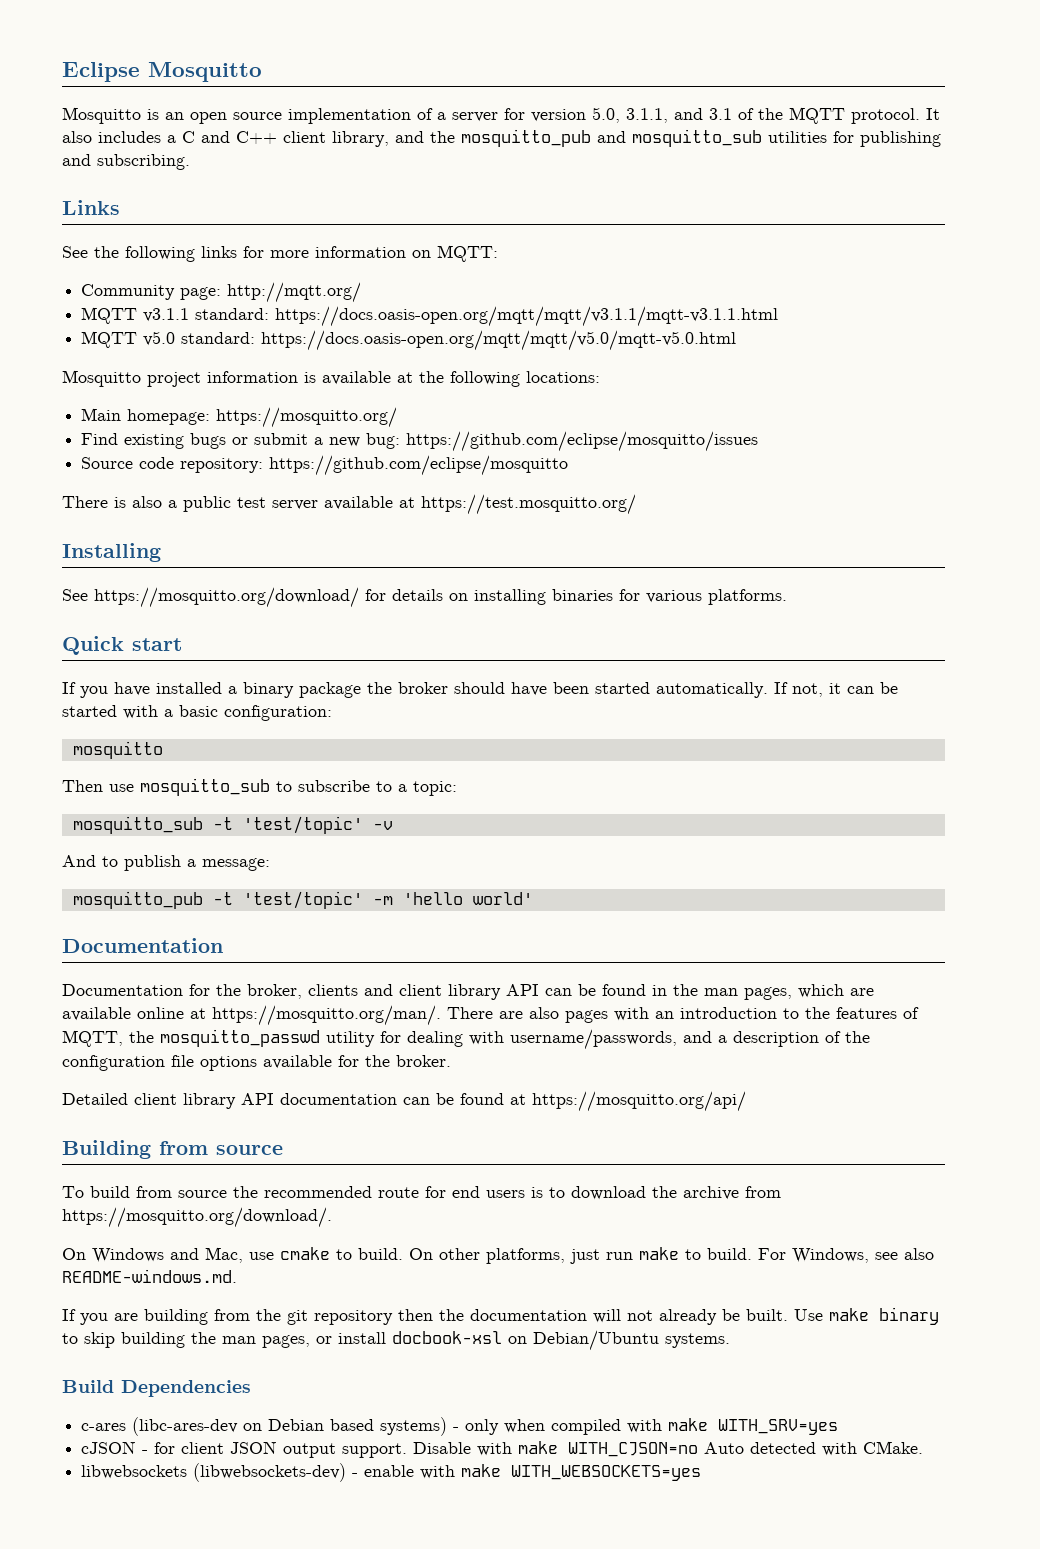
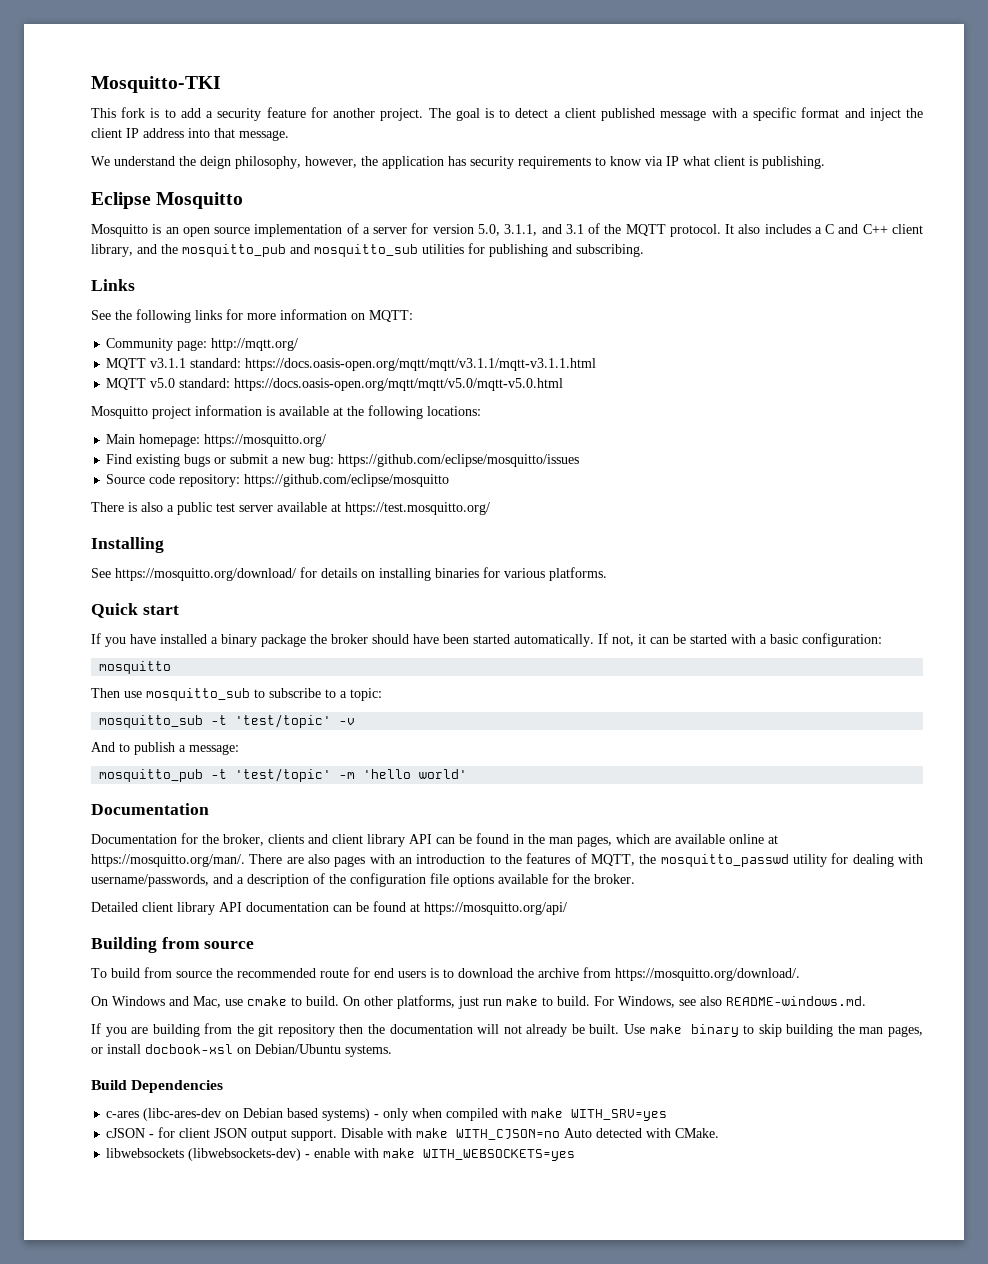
+ Mosquitto-TKI
+ This fork is to add a security feature for another project. The goal is to detect a client published message with a specific format and inject the client IP address into that message.
+ We understand the deign philosophy, however, the application has security requirements to know via IP what client is publishing.

